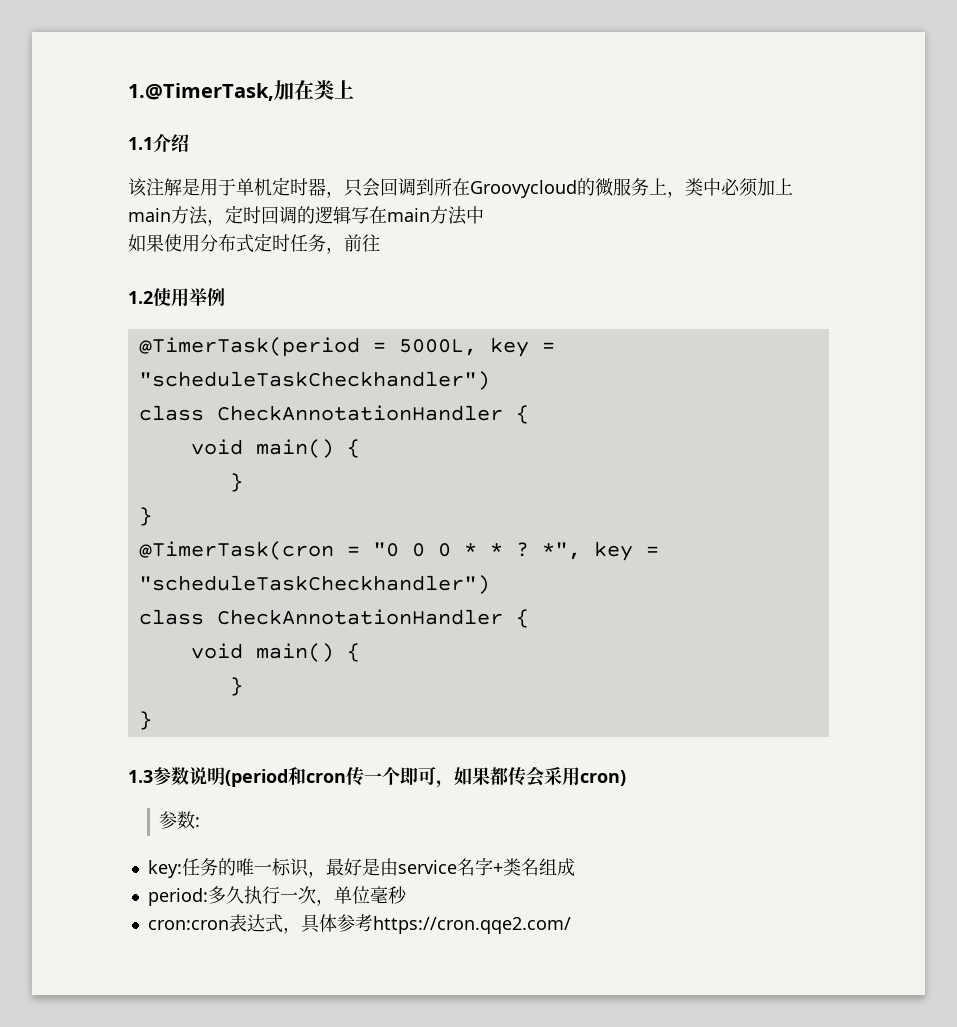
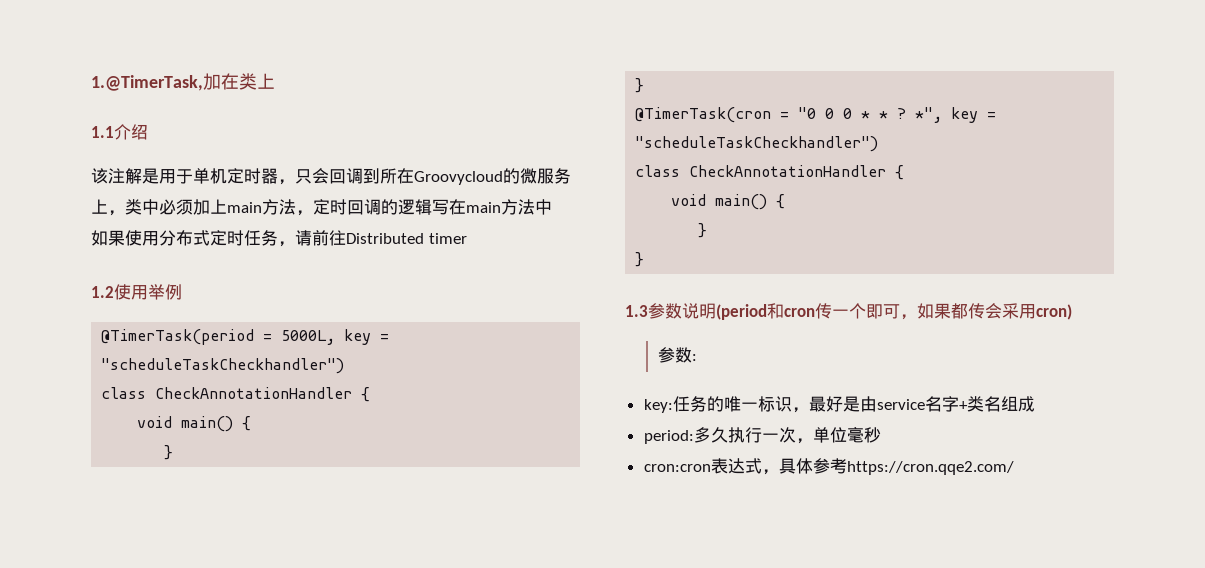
- 如果使用分布式定时任务，前往
+ 如果使用分布式定时任务，请前往Distributed timer

